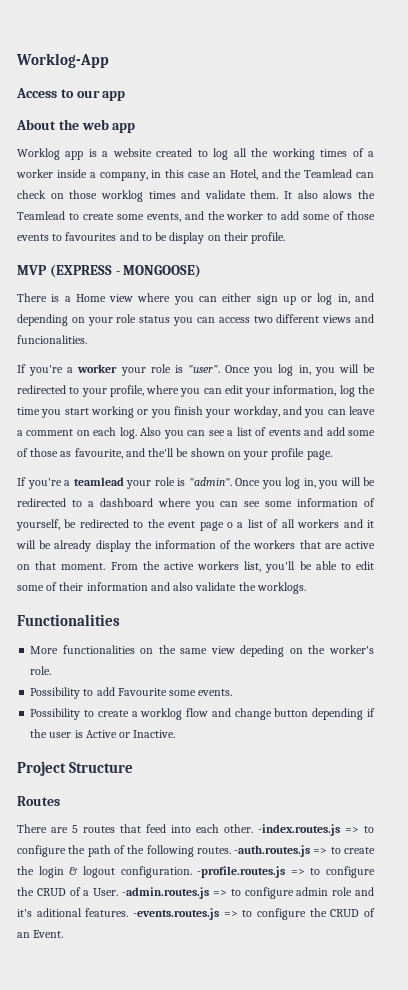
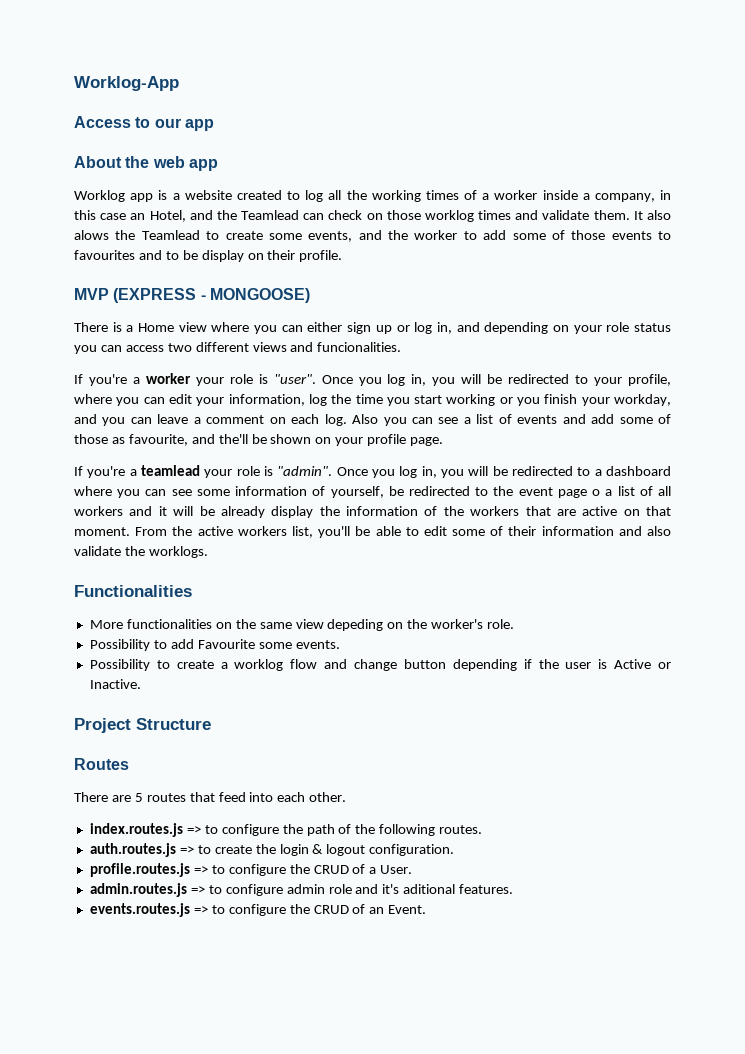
- There are 5 routes that feed into each other. -index.routes.js => to configure the path of the following routes. -auth.routes.js => to create the login & logout configuration. -profile.routes.js => to configure the CRUD of a User. -admin.routes.js => to configure admin role and it's aditional features. -events.routes.js => to configure the CRUD of an Event.
+ There are 5 routes that feed into each other.
+ index.routes.js => to configure the path of the following routes.
+ auth.routes.js => to create the login & logout configuration.
+ profile.routes.js => to configure the CRUD of a User.
+ admin.routes.js => to configure admin role and it's aditional features.
+ events.routes.js => to configure the CRUD of an Event.

